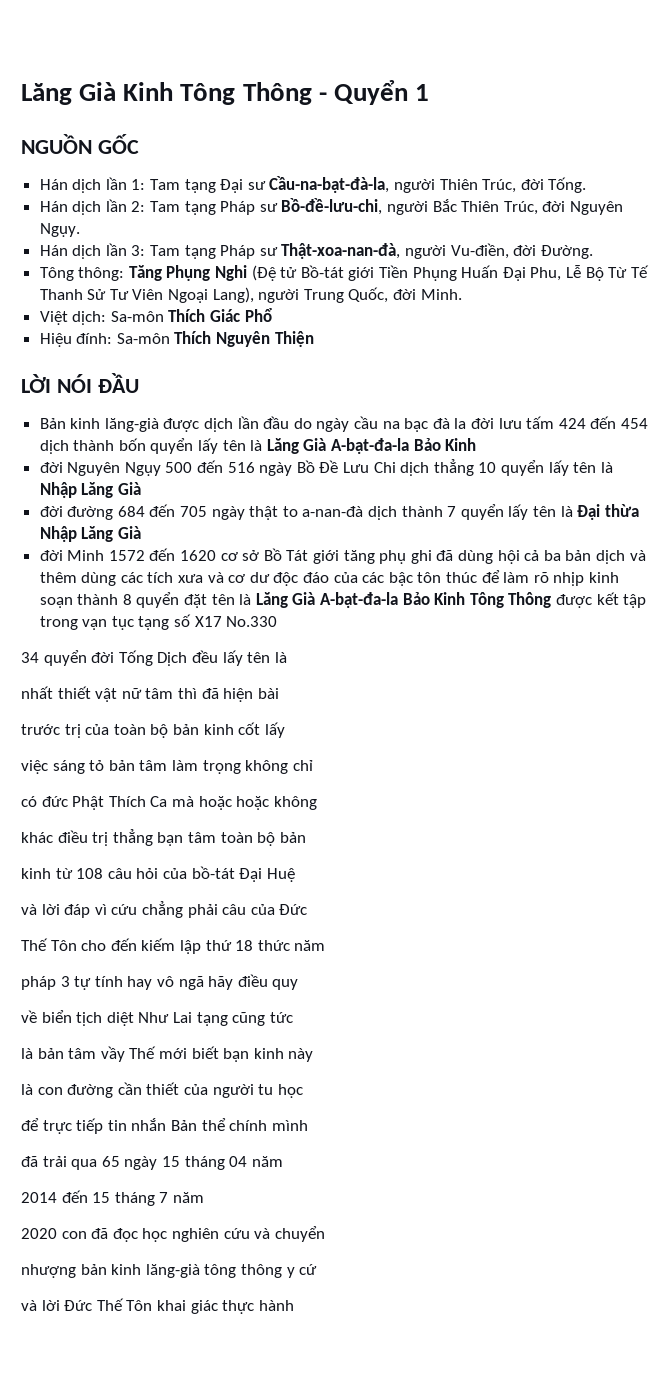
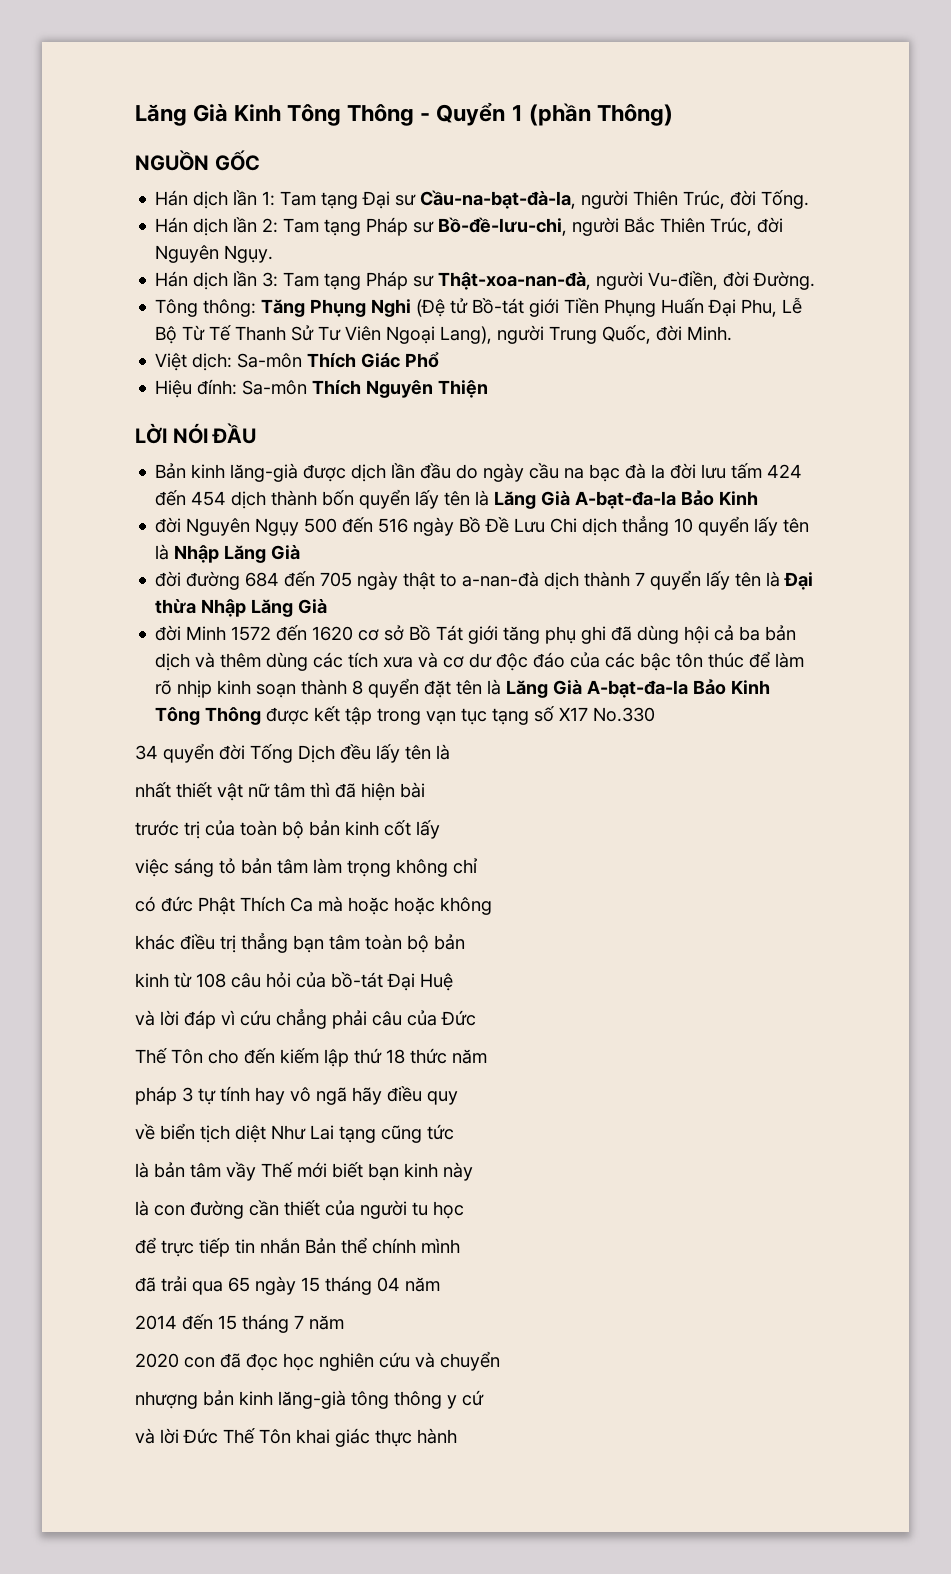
- Lăng Già Kinh Tông Thông - Quyển 1
+ Lăng Già Kinh Tông Thông - Quyển 1 (phần Thông)

